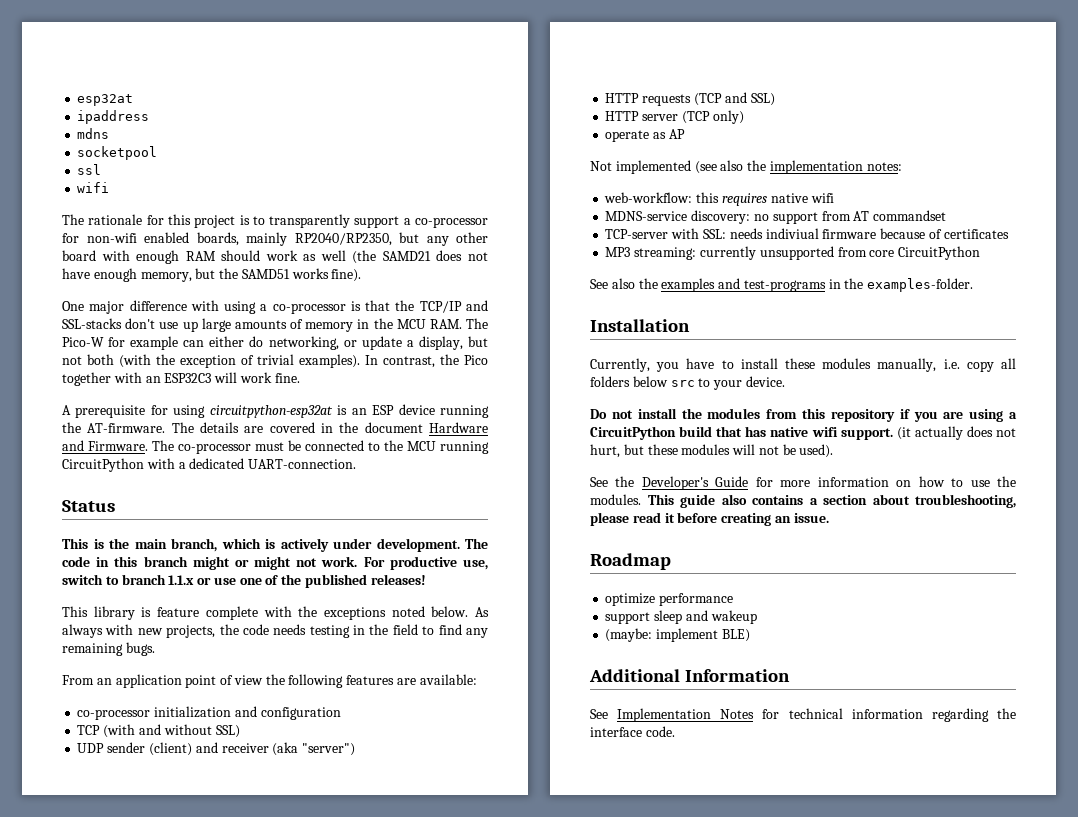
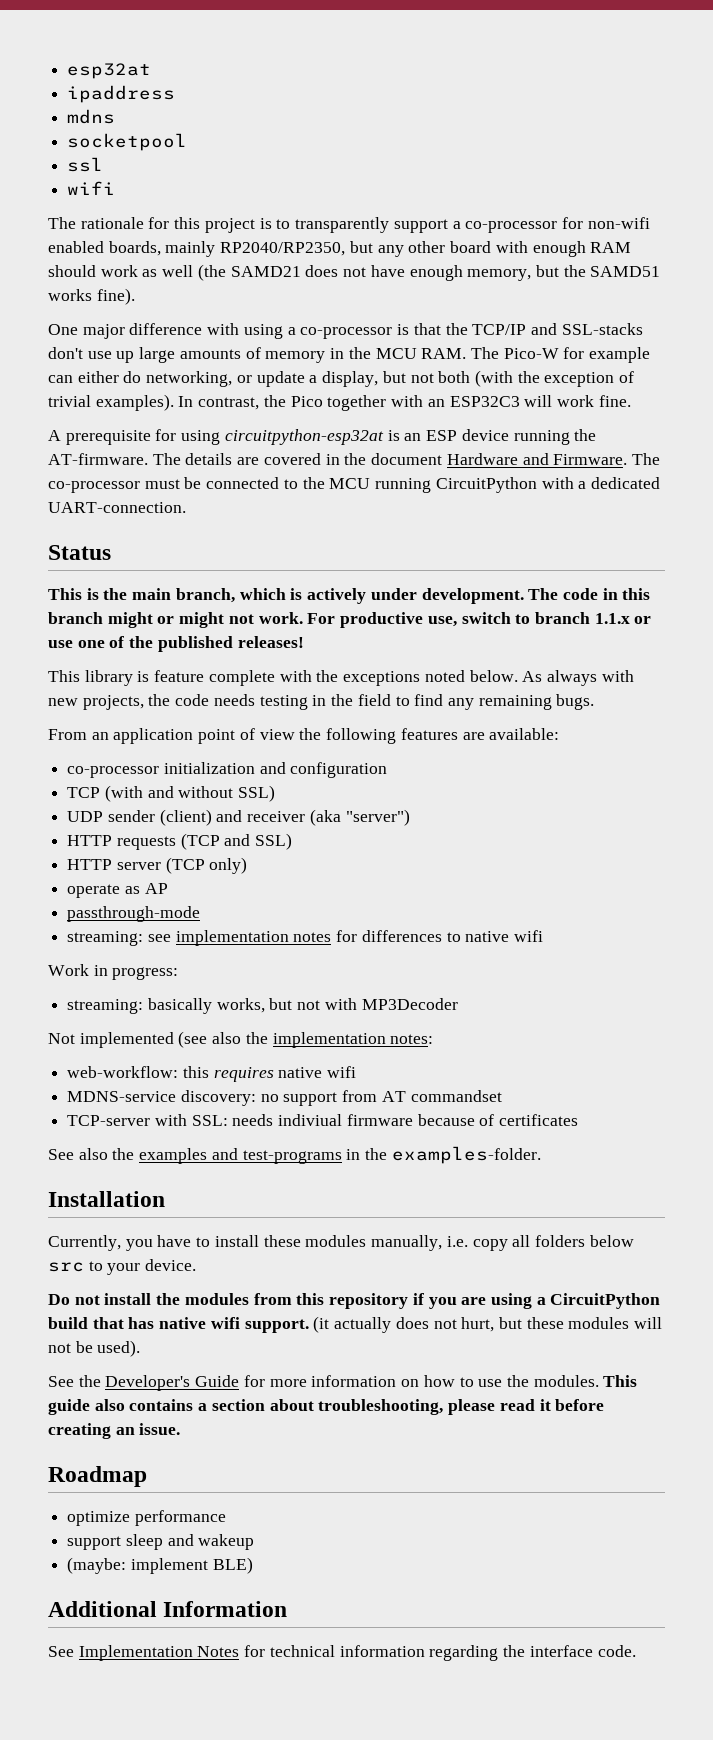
+ passthrough-mode
+ streaming: see implementation notes for differences to native wifi
+ Work in progress:
+ streaming: basically works, but not with MP3Decoder
- MP3 streaming: currently unsupported from core CircuitPython

